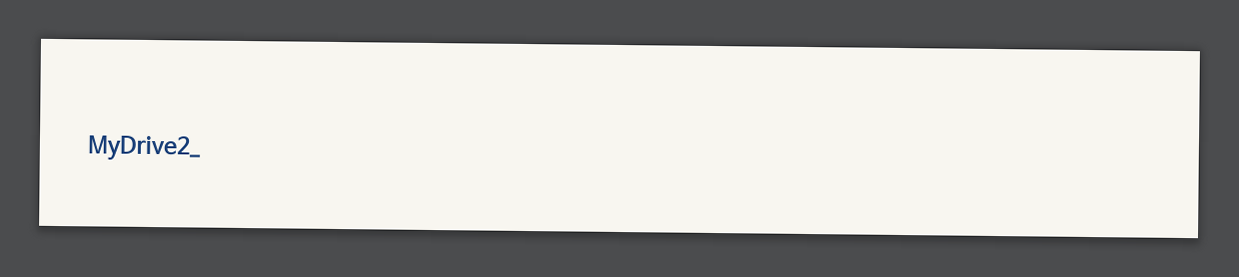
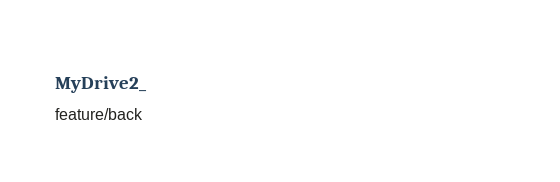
+ feature/back

